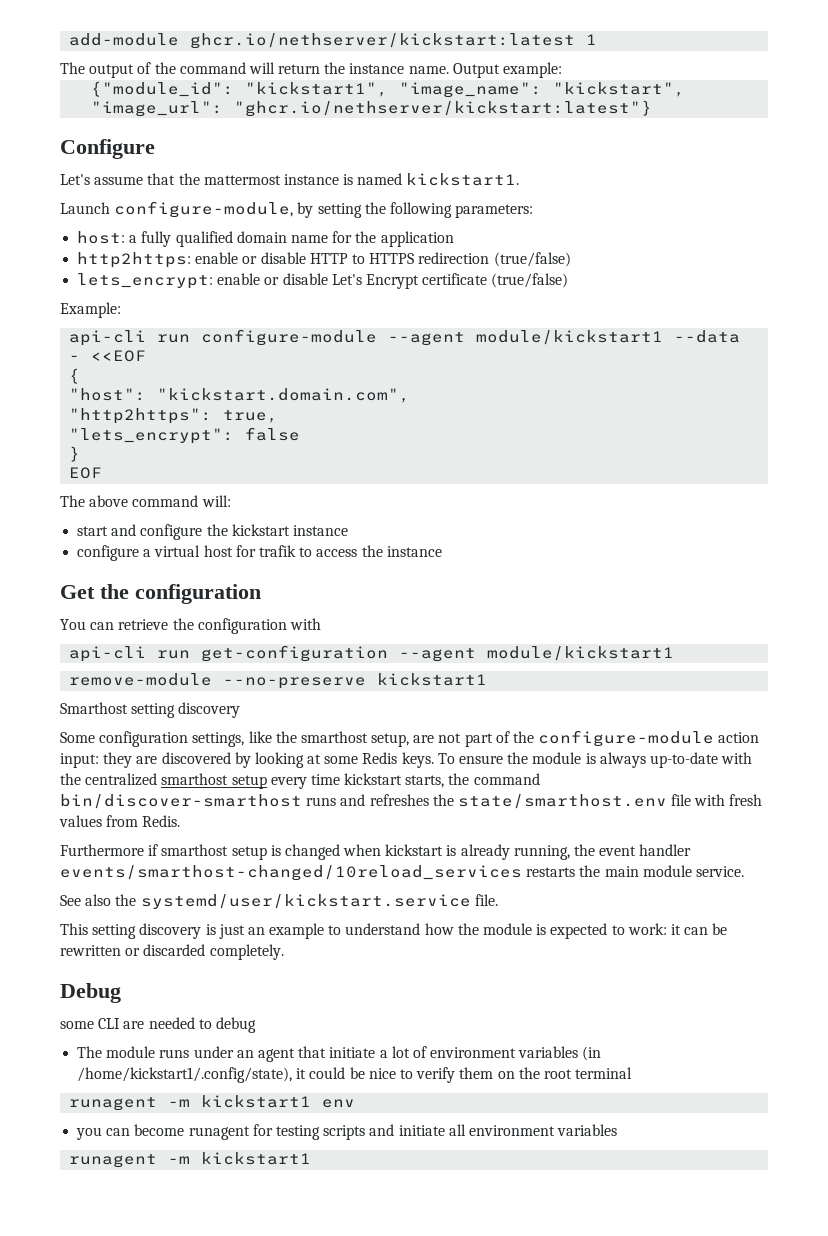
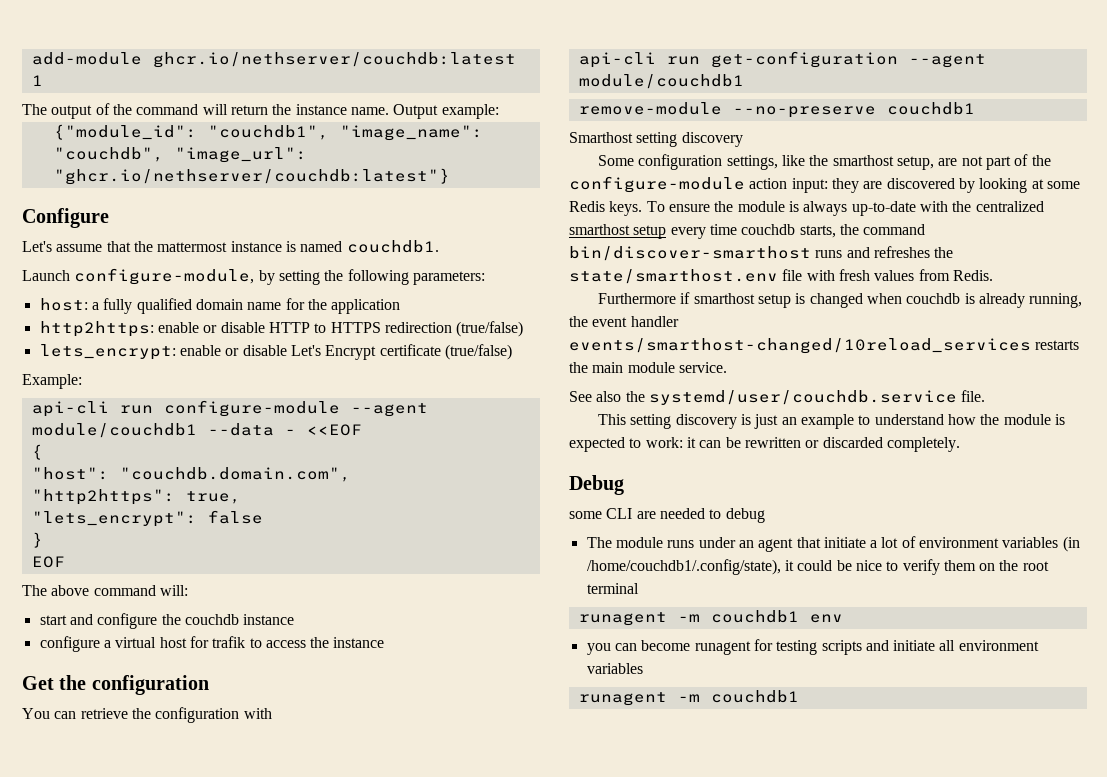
- add-module ghcr.io/nethserver/kickstart:latest 1
+ add-module ghcr.io/nethserver/couchdb:latest 1
- {"module_id": "kickstart1", "image_name": "kickstart", "image_url": "ghcr.io/nethserver/kickstart:latest"}
+ {"module_id": "couchdb1", "image_name": "couchdb", "image_url": "ghcr.io/nethserver/couchdb:latest"}
- Let's assume that the mattermost instance is named kickstart1.
+ Let's assume that the mattermost instance is named couchdb1.
- api-cli run configure-module --agent module/kickstart1 --data - <<EOF
+ api-cli run configure-module --agent module/couchdb1 --data - <<EOF
- "host": "kickstart.domain.com",
+ "host": "couchdb.domain.com",
- start and configure the kickstart instance
+ start and configure the couchdb instance
- api-cli run get-configuration --agent module/kickstart1
+ api-cli run get-configuration --agent module/couchdb1
- remove-module --no-preserve kickstart1
+ remove-module --no-preserve couchdb1
- To ensure the module is always up-to-date with the centralized smarthost setup every time kickstart starts, the command bin/discover-smarthost runs and refreshes the state/smarthost.env file with fresh values from Redis.
+ To ensure the module is always up-to-date with the centralized smarthost setup every time couchdb starts, the command bin/discover-smarthost runs and refreshes the state/smarthost.env file with fresh values from Redis.
- Furthermore if smarthost setup is changed when kickstart is already running, the event handler events/smarthost-changed/10reload_services restarts the main module service.
+ Furthermore if smarthost setup is changed when couchdb is already running, the event handler events/smarthost-changed/10reload_services restarts the main module service.
- See also the systemd/user/kickstart.service file.
+ See also the systemd/user/couchdb.service file.
- The module runs under an agent that initiate a lot of environment variables (in /home/kickstart1/.config/state), it could be nice to verify them on the root terminal
+ The module runs under an agent that initiate a lot of environment variables (in /home/couchdb1/.config/state), it could be nice to verify them on the root terminal
- runagent -m kickstart1 env
+ runagent -m couchdb1 env
  you can become runagent for testing scripts and initiate all environment variables
- runagent -m kickstart1
+ runagent -m couchdb1

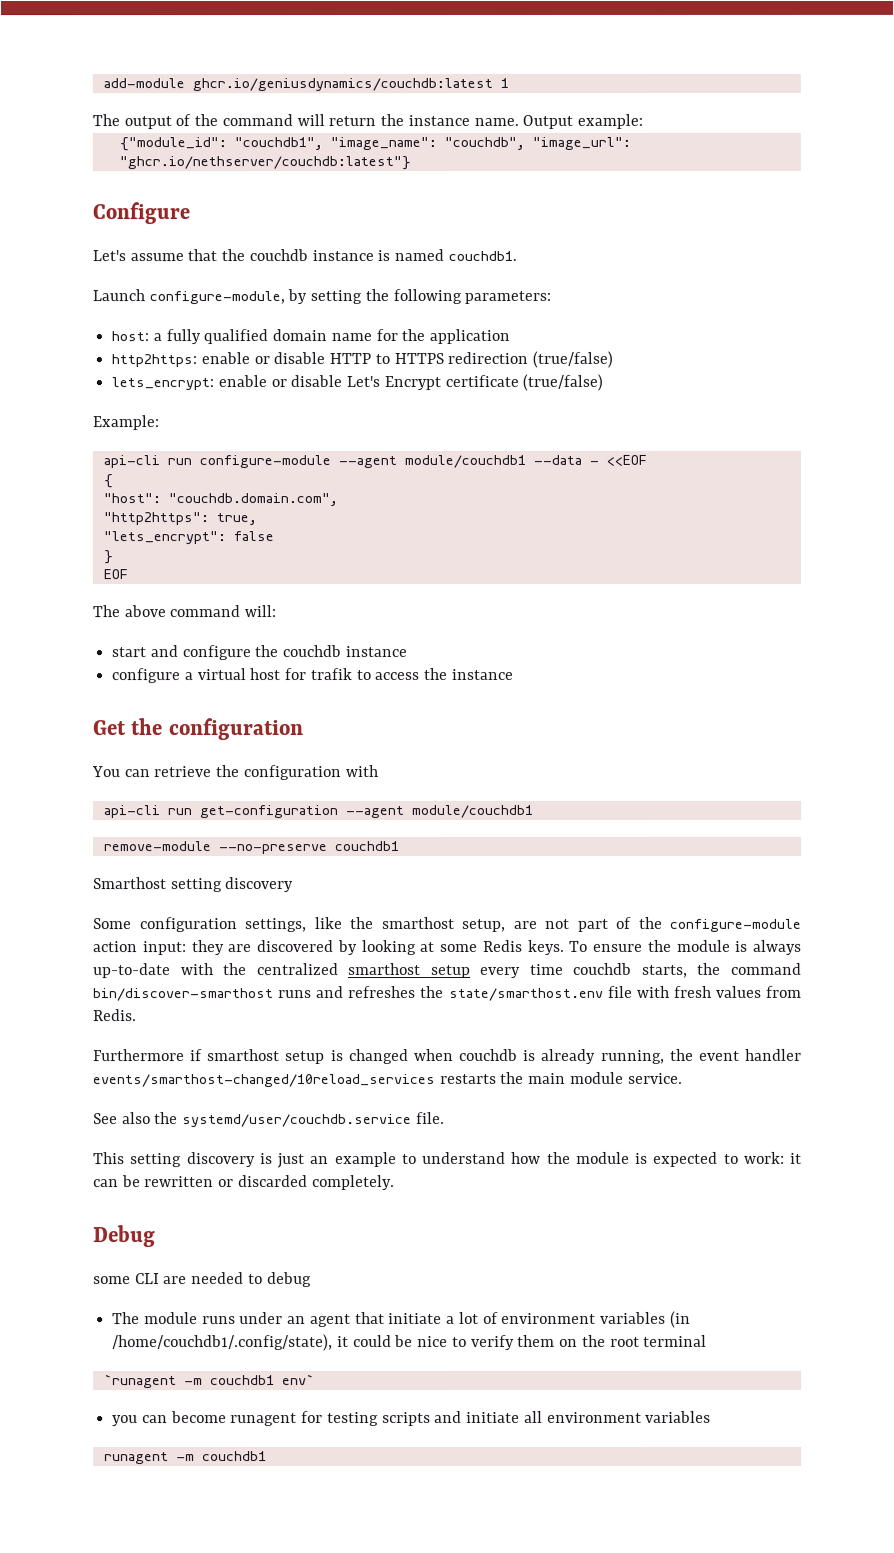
- add-module ghcr.io/nethserver/couchdb:latest 1
+ add-module ghcr.io/geniusdynamics/couchdb:latest 1
- Let's assume that the mattermost instance is named couchdb1.
+ Let's assume that the couchdb instance is named couchdb1.
- runagent -m couchdb1 env
+ `runagent -m couchdb1 env`

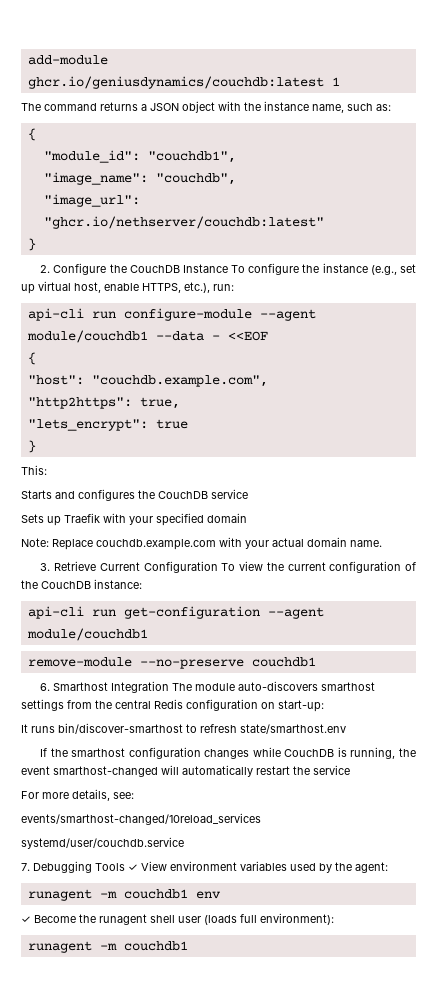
- The output of the command will return the instance name. Output example:
- {"module_id": "couchdb1", "image_name": "couchdb", "image_url": "ghcr.io/nethserver/couchdb:latest"}
- Configure
- Let's assume that the couchdb instance is named couchdb1.
- Launch configure-module, by setting the following parameters:
- host: a fully qualified domain name for the application
- http2https: enable or disable HTTP to HTTPS redirection (true/false)
- lets_encrypt: enable or disable Let's Encrypt certificate (true/false)
- Example:
+ The command returns a JSON object with the instance name, such as:
+ {
+ "module_id": "couchdb1",
+ "image_name": "couchdb",
+ "image_url": "ghcr.io/nethserver/couchdb:latest"
+ }
+ 2. Configure the CouchDB Instance To configure the instance (e.g., set up virtual host, enable HTTPS, etc.), run:
- "host": "couchdb.domain.com",
+ "host": "couchdb.example.com",
- "lets_encrypt": false
+ "lets_encrypt": true
  }
- EOF
- The above command will:
- start and configure the couchdb instance
- configure a virtual host for trafik to access the instance
- Get the configuration
- You can retrieve the configuration with
+ This:
+ Starts and configures the CouchDB service
+ Sets up Traefik with your specified domain
+ Note: Replace couchdb.example.com with your actual domain name.
+ 3. Retrieve Current Configuration To view the current configuration of the CouchDB instance:
- Smarthost setting discovery
- Some configuration settings, like the smarthost setup, are not part of the configure-module action input: they are discovered by looking at some Redis keys. To ensure the module is always up-to-date with the centralized smarthost setup every time couchdb starts, the command bin/discover-smarthost runs and refreshes the state/smarthost.env file with fresh values from Redis.
- Furthermore if smarthost setup is changed when couchdb is already running, the event handler events/smarthost-changed/10reload_services restarts the main module service.
- See also the systemd/user/couchdb.service file.
- This setting discovery is just an example to understand how the module is expected to work: it can be rewritten or discarded completely.
- Debug
- some CLI are needed to debug
- The module runs under an agent that initiate a lot of environment variables (in /home/couchdb1/.config/state), it could be nice to verify them on the root terminal
- `runagent -m couchdb1 env`
- you can become runagent for testing scripts and initiate all environment variables
+ 6. Smarthost Integration The module auto-discovers smarthost settings from the central Redis configuration on start-up:
+ It runs bin/discover-smarthost to refresh state/smarthost.env
+ If the smarthost configuration changes while CouchDB is running, the event smarthost-changed will automatically restart the service
+ For more details, see:
+ events/smarthost-changed/10reload_services
+ systemd/user/couchdb.service
+ 7. Debugging Tools ✓ View environment variables used by the agent:
+ runagent -m couchdb1 env
+ ✓ Become the runagent shell user (loads full environment):

